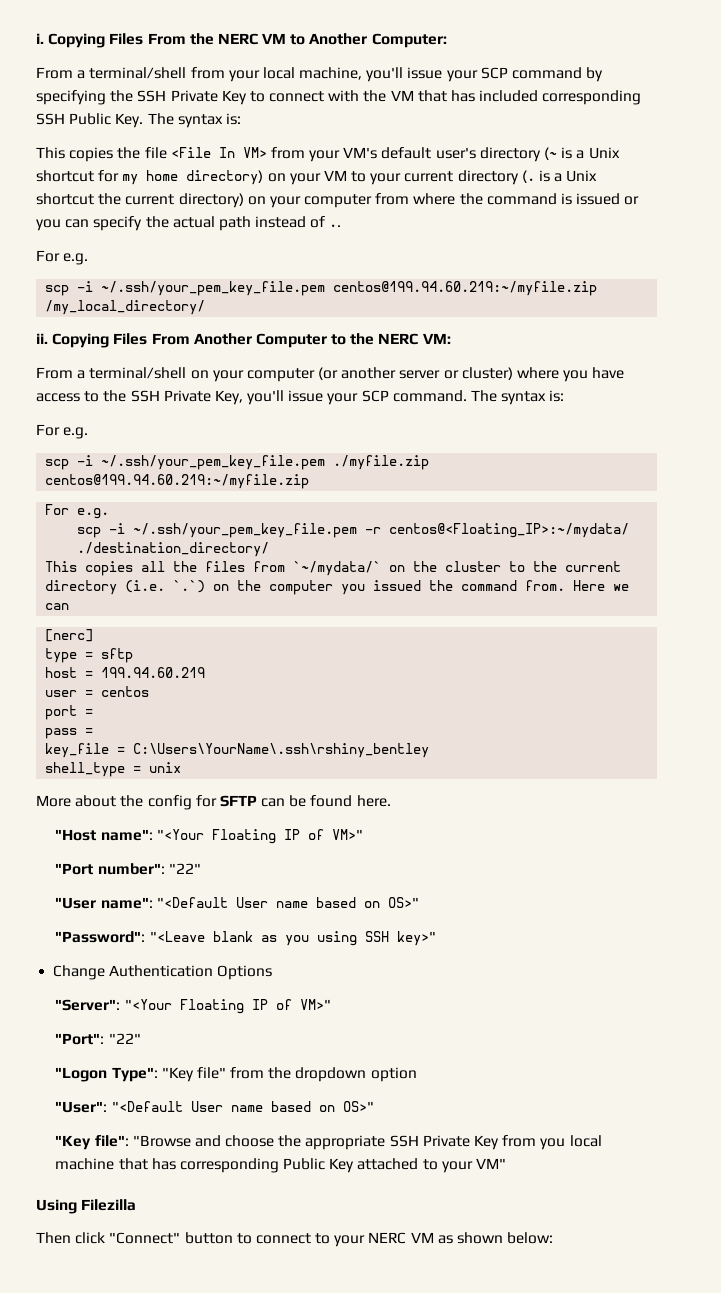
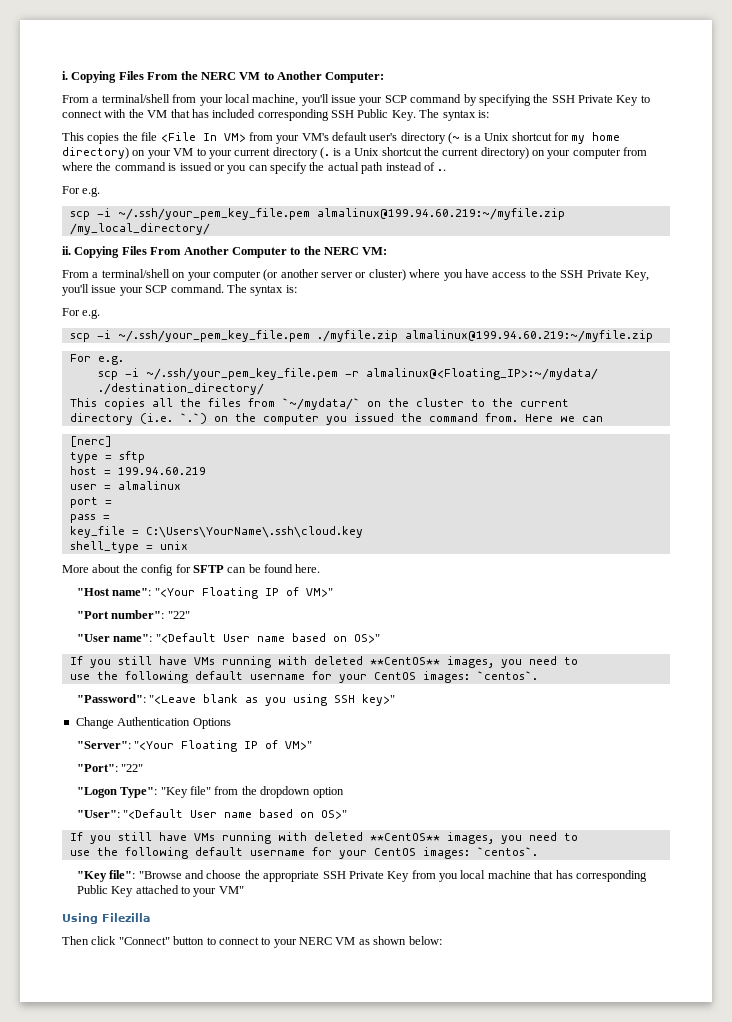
- scp -i ~/.ssh/your_pem_key_file.pem centos@199.94.60.219:~/myfile.zip /my_local_directory/
+ scp -i ~/.ssh/your_pem_key_file.pem almalinux@199.94.60.219:~/myfile.zip /my_local_directory/
- scp -i ~/.ssh/your_pem_key_file.pem ./myfile.zip centos@199.94.60.219:~/myfile.zip
+ scp -i ~/.ssh/your_pem_key_file.pem ./myfile.zip almalinux@199.94.60.219:~/myfile.zip
- scp -i ~/.ssh/your_pem_key_file.pem -r centos@<Floating_IP>:~/mydata/ ./destination_directory/
+ scp -i ~/.ssh/your_pem_key_file.pem -r almalinux@<Floating_IP>:~/mydata/ ./destination_directory/
- user = centos
+ user = almalinux
- key_file = C:\Users\YourName\.ssh\rshiny_bentley
+ key_file = C:\Users\YourName\.ssh\cloud.key
  "User name": "<Default User name based on OS>"
+ If you still have VMs running with deleted **CentOS** images, you need to
+ use the following default username for your CentOS images: `centos`.
  "User": "<Default User name based on OS>"
+ If you still have VMs running with deleted **CentOS** images, you need to
+ use the following default username for your CentOS images: `centos`.

